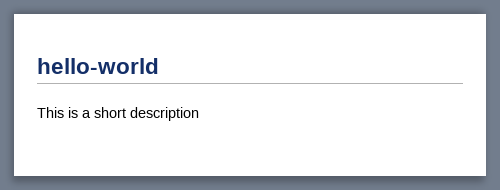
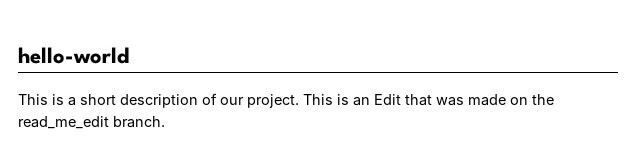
- This is a short description
+ This is a short description of our project. This is an Edit that was made on the read_me_edit branch.

